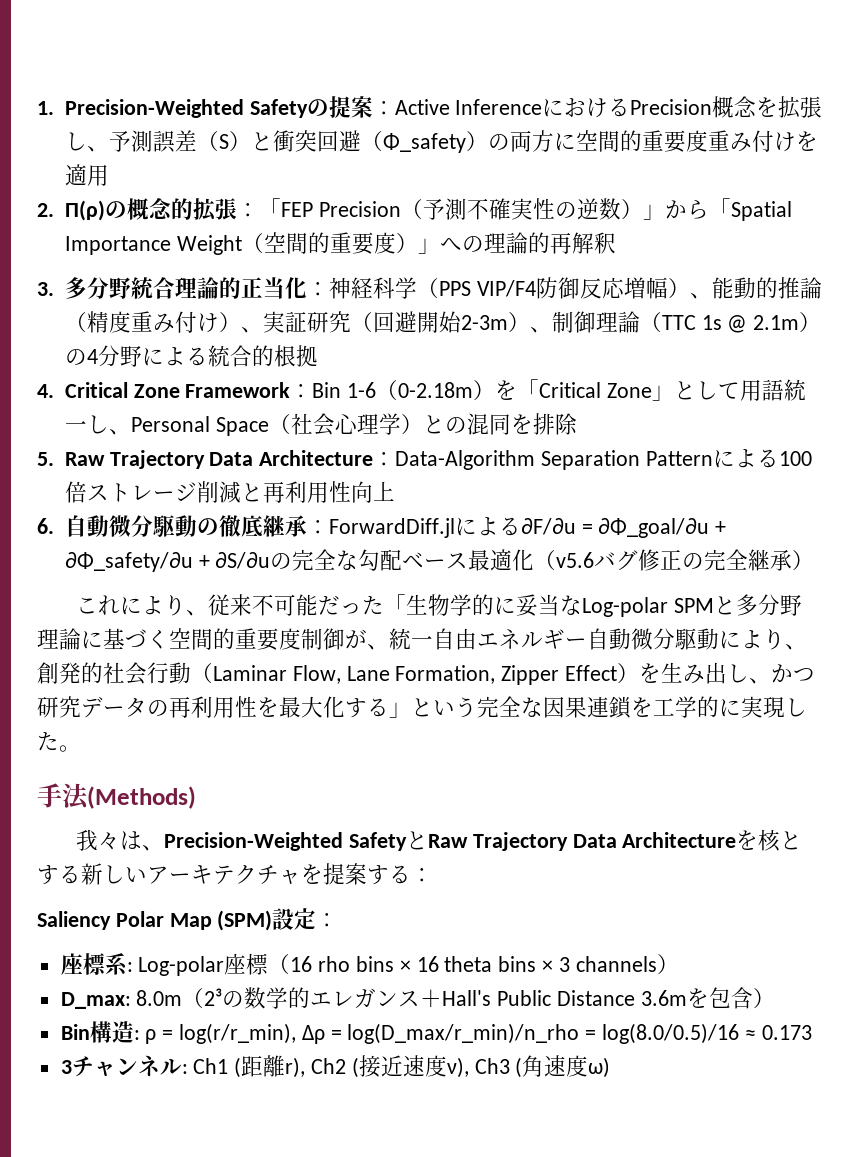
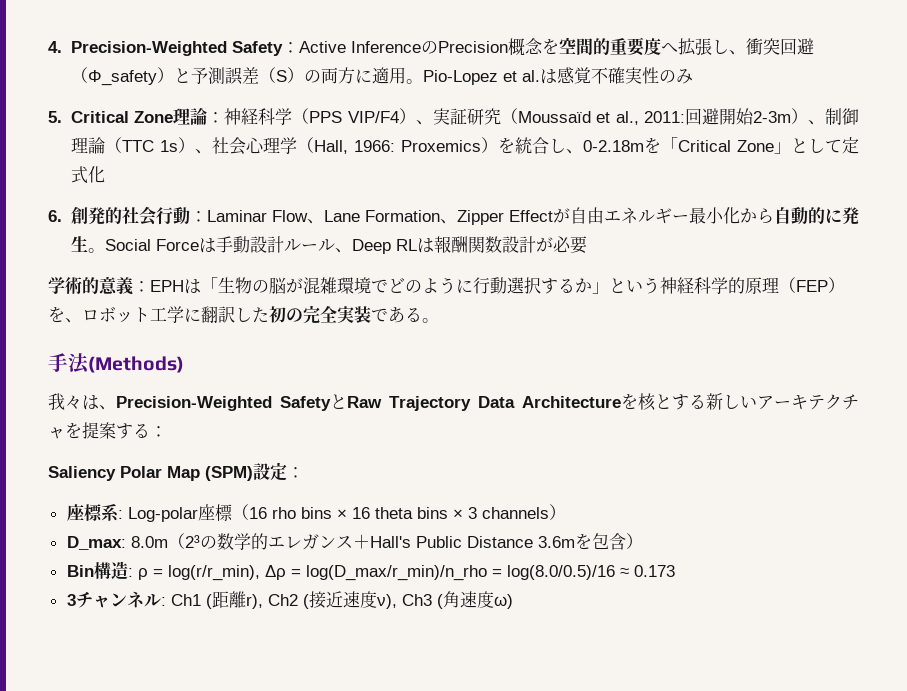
- 1. Precision-Weighted Safetyの提案：Active InferenceにおけるPrecision概念を拡張し、予測誤差（S）と衝突回避（Φ_safety）の両方に空間的重要度重み付けを適用
- 2. Π(ρ)の概念的拡張：「FEP Precision（予測不確実性の逆数）」から「Spatial Importance Weight（空間的重要度）」への理論的再解釈
- 3.多分野統合理論的正当化：神経科学（PPS VIP/F4防御反応増幅）、能動的推論（精度重み付け）、実証研究（回避開始2-3m）、制御理論（TTC 1s @ 2.1m）の4分野による統合的根拠
- 4. Critical Zone Framework：Bin 1-6（0-2.18m）を「Critical Zone」として用語統一し、Personal Space（社会心理学）との混同を排除
- 5. Raw Trajectory Data Architecture：Data-Algorithm Separation Patternによる100倍ストレージ削減と再利用性向上
- 6.自動微分駆動の徹底継承：ForwardDiff.jlによる∂F/∂u = ∂Φ_goal/∂u + ∂Φ_safety/∂u + ∂S/∂uの完全な勾配ベース最適化（v5.6バグ修正の完全継承）
- これにより、従来不可能だった「生物学的に妥当なLog-polar SPMと多分野理論に基づく空間的重要度制御が、統一自由エネルギー自動微分駆動により、創発的社会行動（Laminar Flow, Lane Formation, Zipper Effect）を生み出し、かつ研究データの再利用性を最大化する」という完全な因果連鎖を工学的に実現した。
+ 4. Precision-Weighted Safety：Active InferenceのPrecision概念を空間的重要度へ拡張し、衝突回避（Φ_safety）と予測誤差（S）の両方に適用。Pio-Lopez et al.は感覚不確実性のみ
+ 5. Critical Zone理論：神経科学（PPS VIP/F4）、実証研究（Moussaïd et al., 2011:回避開始2-3m）、制御理論（TTC 1s）、社会心理学（Hall, 1966: Proxemics）を統合し、0-2.18mを「Critical Zone」として定式化
+ 6.創発的社会行動：Laminar Flow、Lane Formation、Zipper Effectが自由エネルギー最小化から自動的に発生。Social Forceは手動設計ルール、Deep RLは報酬関数設計が必要
+ 学術的意義：EPHは「生物の脳が混雑環境でどのように行動選択するか」という神経科学的原理（FEP）を、ロボット工学に翻訳した初の完全実装である。

